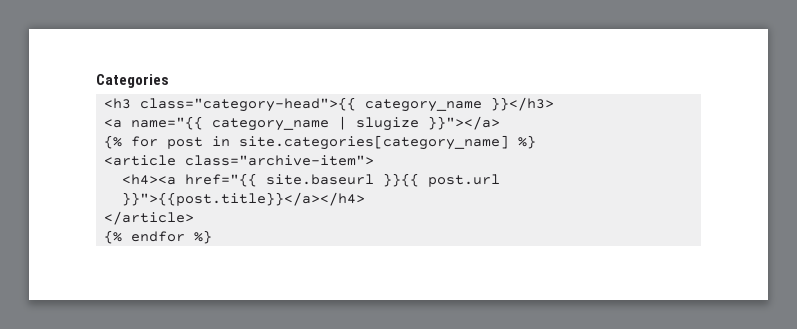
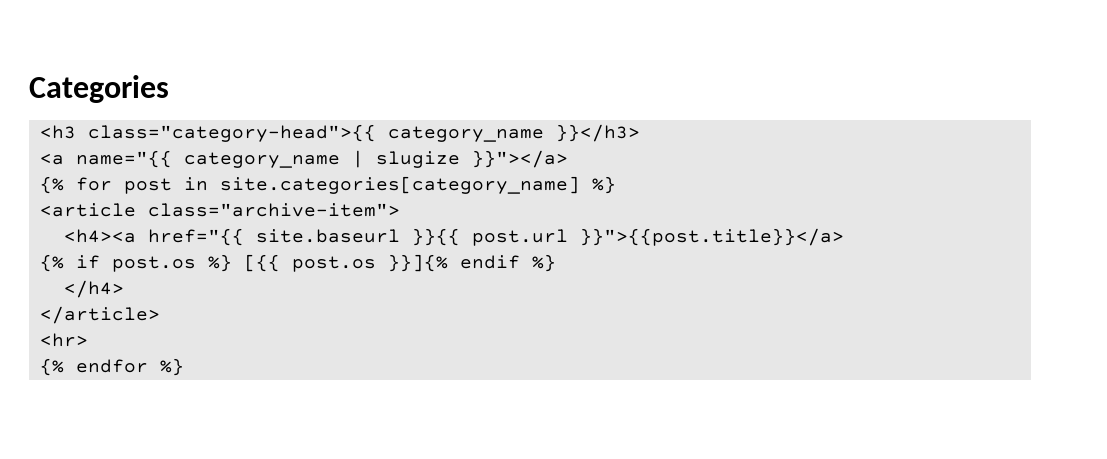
- <h4><a href="{{ site.baseurl }}{{ post.url }}">{{post.title}}</a></h4>
+ <h4><a href="{{ site.baseurl }}{{ post.url }}">{{post.title}}</a>
+ {% if post.os %} [{{ post.os }}]{% endif %}
+ </h4>
+ <hr>

